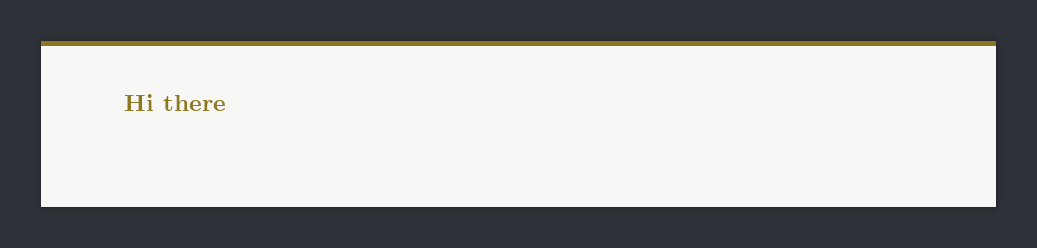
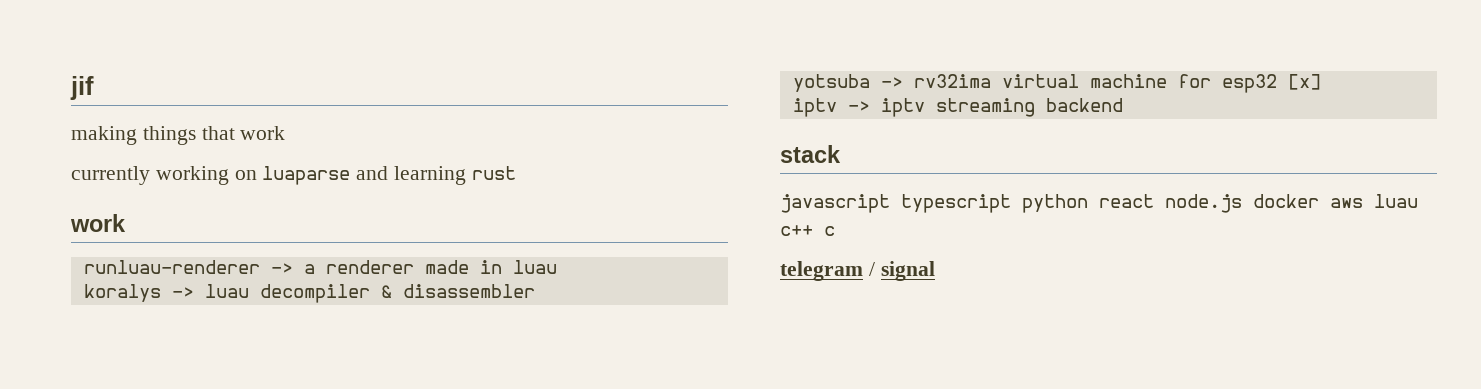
- Hi there
+ jif
+ making things that work
+ currently working on luaparse and learning rust
+ work
+ runluau-renderer -> a renderer made in luau
+ koralys -> luau decompiler & disassembler
+ yotsuba -> rv32ima virtual machine for esp32 [x]
+ iptv -> iptv streaming backend
+ stack
+ javascript typescript python react node.js docker aws luau c++ c
+ telegram / signal

